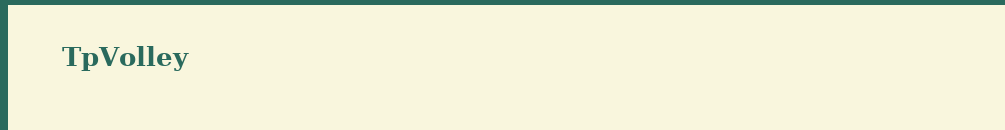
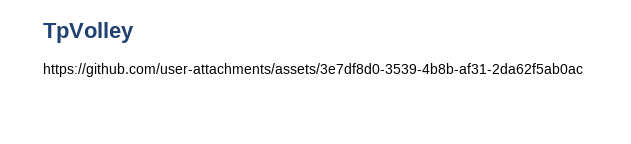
+ https://github.com/user-attachments/assets/3e7df8d0-3539-4b8b-af31-2da62f5ab0ac

